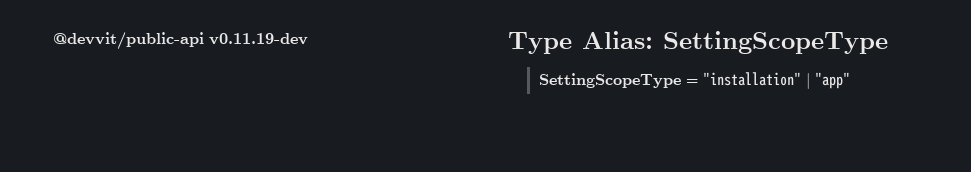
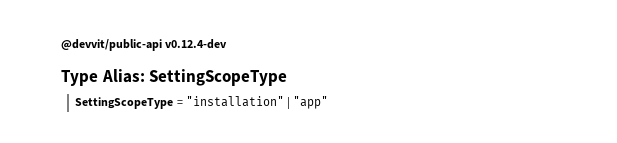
- @devvit/public-api v0.11.19-dev
+ @devvit/public-api v0.12.4-dev

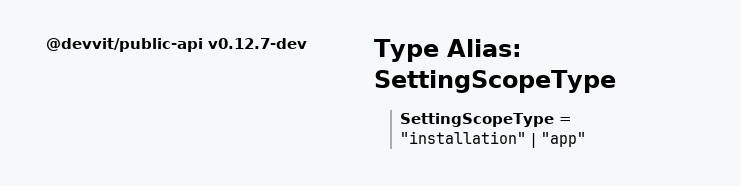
- @devvit/public-api v0.12.4-dev
+ @devvit/public-api v0.12.7-dev

